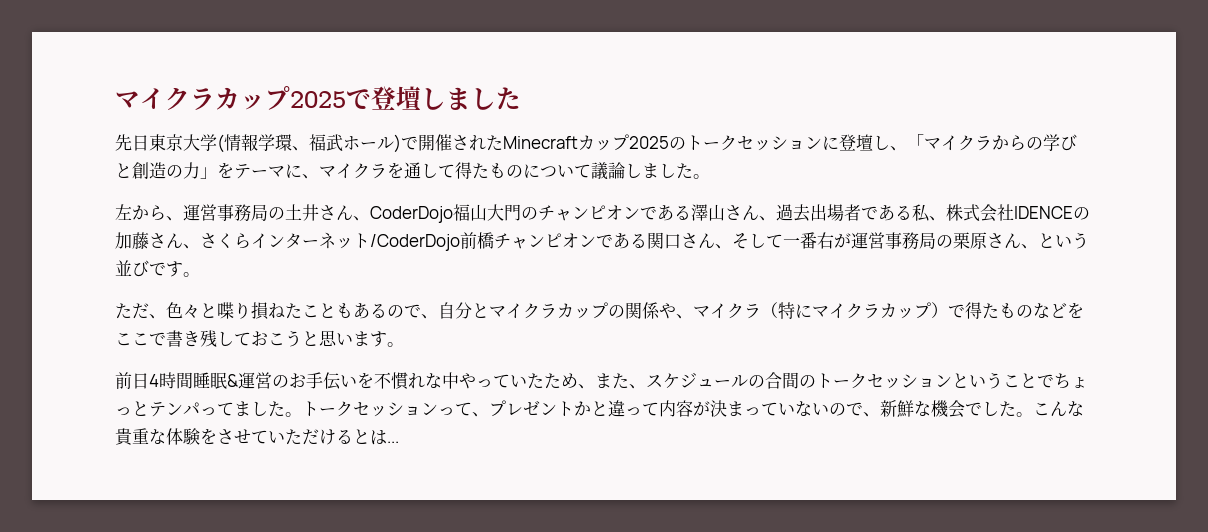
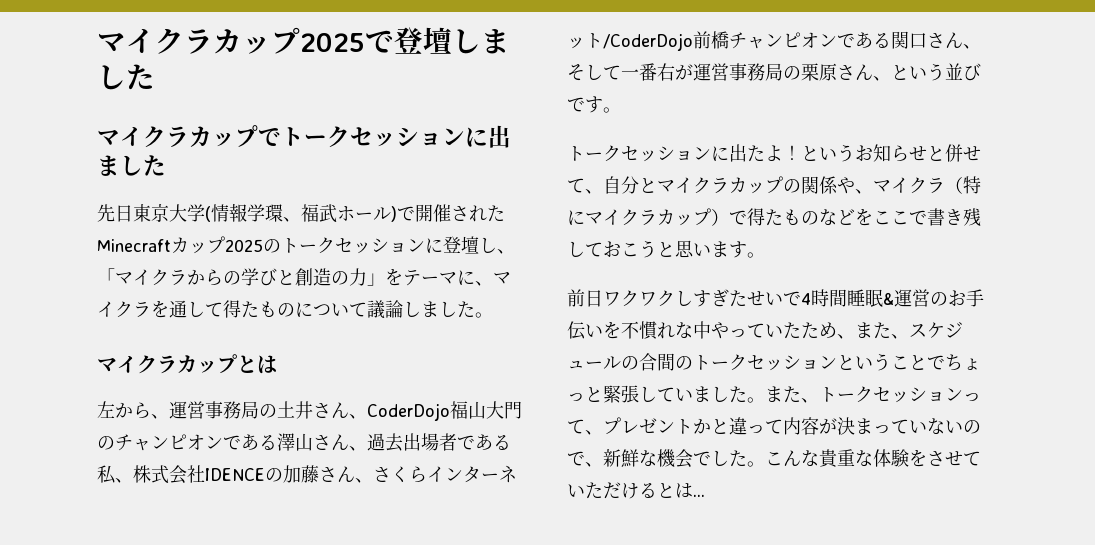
+ マイクラカップでトークセッションに出ました
+ マイクラカップとは
- ただ、色々と喋り損ねたこともあるので、自分とマイクラカップの関係や、マイクラ（特にマイクラカップ）で得たものなどをここで書き残しておこうと思います。
+ トークセッションに出たよ！というお知らせと併せて、自分とマイクラカップの関係や、マイクラ（特にマイクラカップ）で得たものなどをここで書き残しておこうと思います。
- 前日4時間睡眠&運営のお手伝いを不慣れな中やっていたため、また、スケジュールの合間のトークセッションということでちょっとテンパってました。トークセッションって、プレゼントかと違って内容が決まっていないので、新鮮な機会でした。
+ 前日ワクワクしすぎたせいで4時間睡眠&運営のお手伝いを不慣れな中やっていたため、また、スケジュールの合間のトークセッションということでちょっと緊張していました。また、トークセッションって、プレゼントかと違って内容が決まっていないので、新鮮な機会でした。

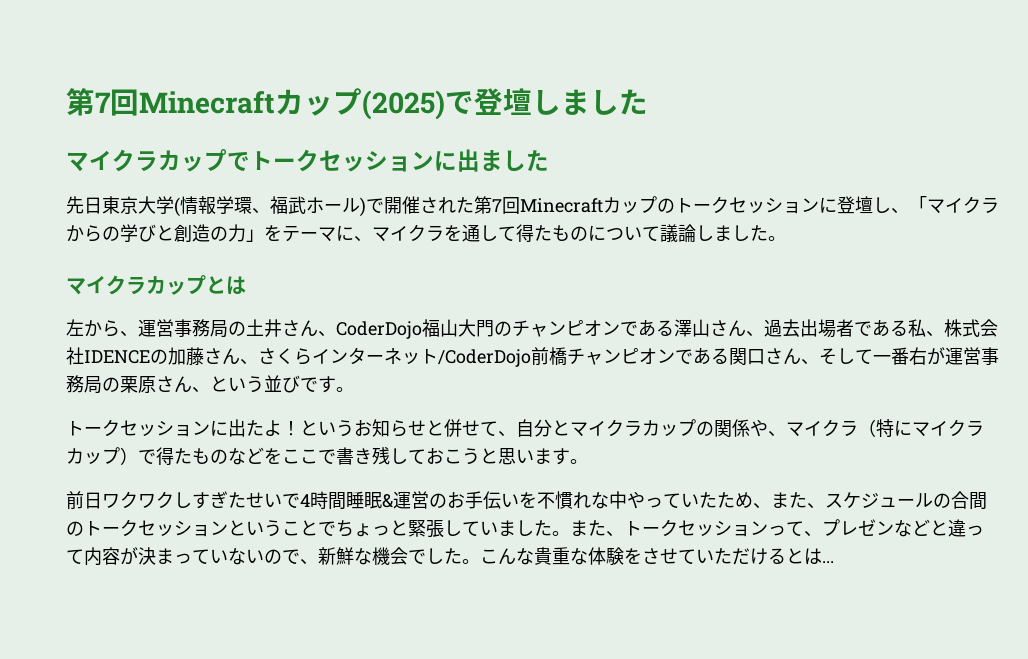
- マイクラカップ2025で登壇しました
+ 第7回Minecraftカップ(2025)で登壇しました
- 先日東京大学(情報学環、福武ホール)で開催されたMinecraftカップ2025のトークセッションに登壇し、「マイクラからの学びと創造の力」をテーマに、マイクラを通して得たものについて議論しました。
+ 先日東京大学(情報学環、福武ホール)で開催された第7回Minecraftカップのトークセッションに登壇し、「マイクラからの学びと創造の力」をテーマに、マイクラを通して得たものについて議論しました。
- また、トークセッションって、プレゼントかと違って内容が決まっていないので、新鮮な機会でした。
+ また、トークセッションって、プレゼンなどと違って内容が決まっていないので、新鮮な機会でした。

